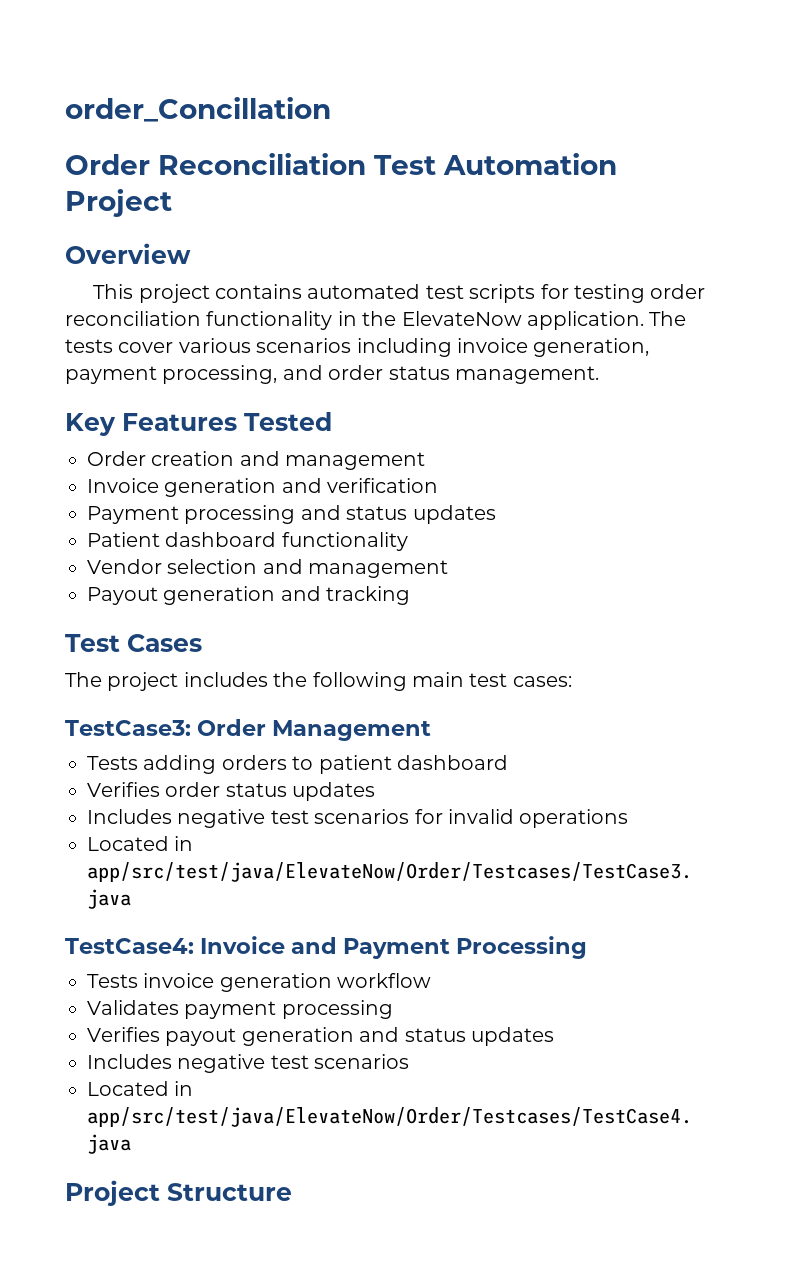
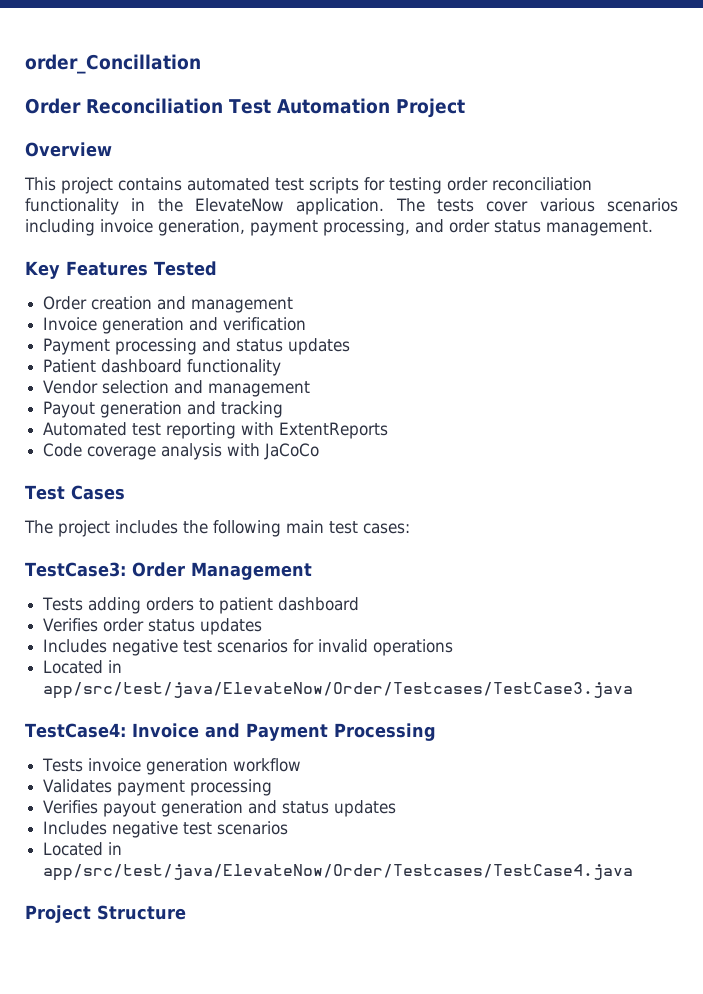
+ Automated test reporting with ExtentReports
+ Code coverage analysis with JaCoCo

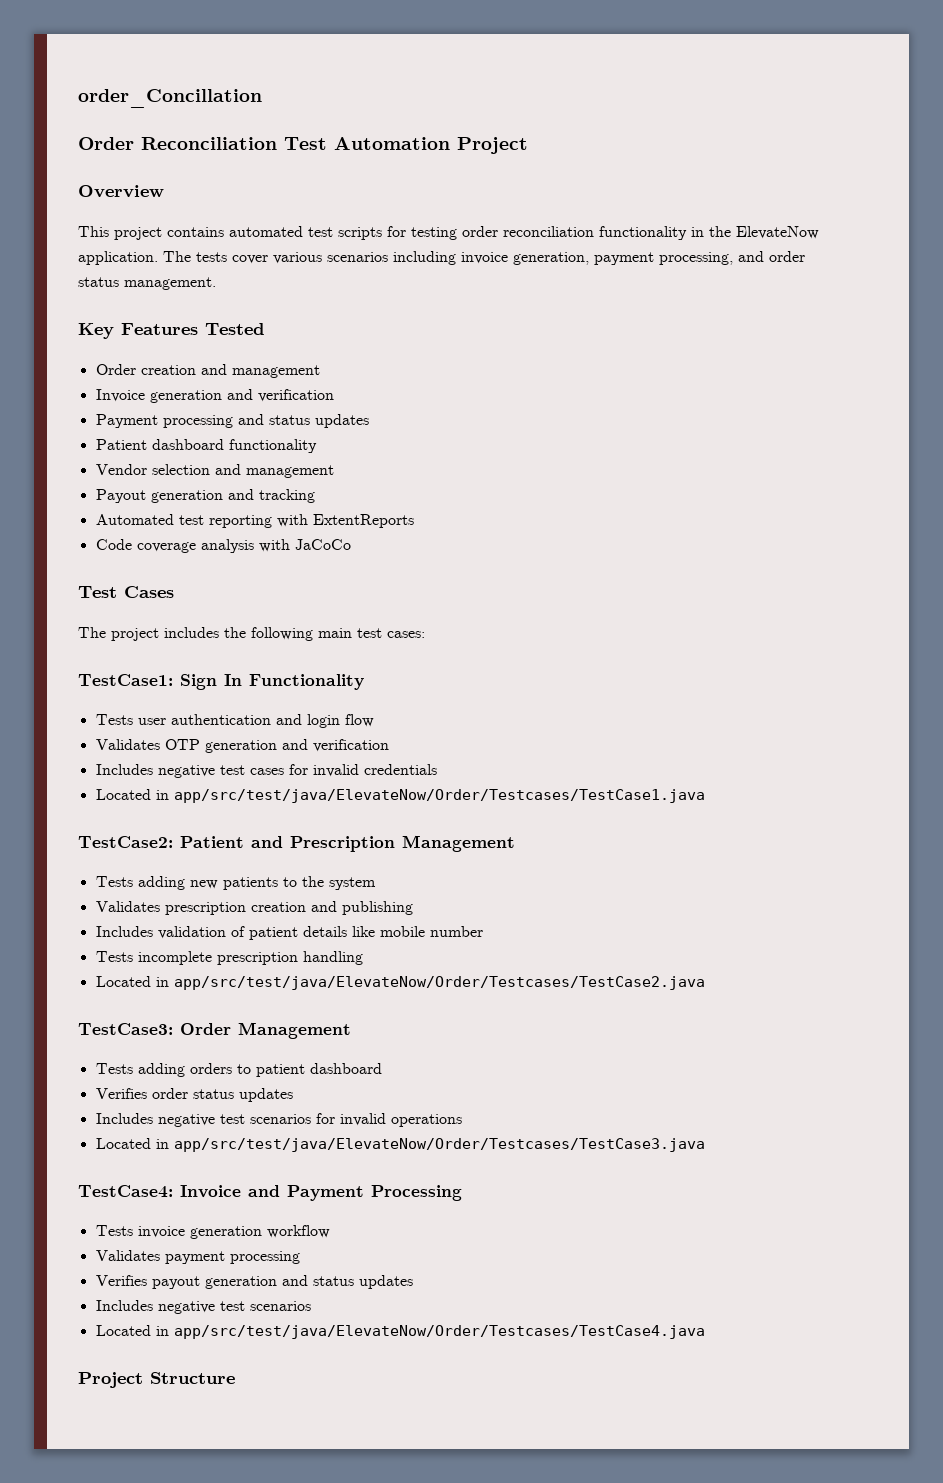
+ TestCase1: Sign In Functionality
+ Tests user authentication and login flow
+ Validates OTP generation and verification
+ Includes negative test cases for invalid credentials
+ Located in app/src/test/java/ElevateNow/Order/Testcases/TestCase1.java
+ TestCase2: Patient and Prescription Management
+ Tests adding new patients to the system
+ Validates prescription creation and publishing
+ Includes validation of patient details like mobile number
+ Tests incomplete prescription handling
+ Located in app/src/test/java/ElevateNow/Order/Testcases/TestCase2.java

